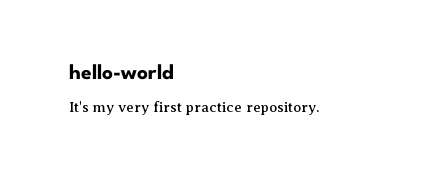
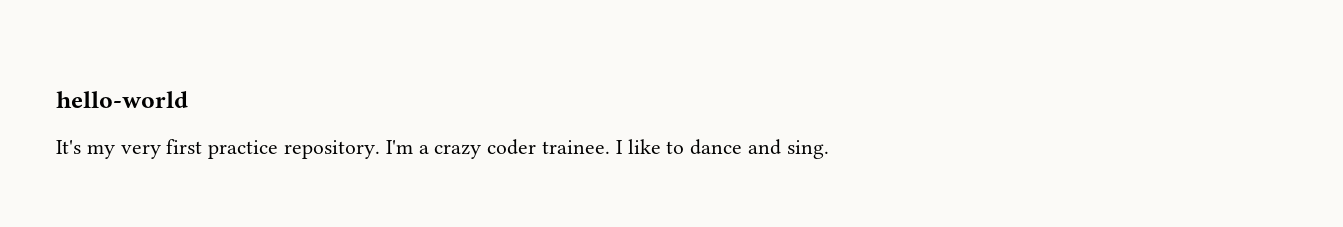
+ I'm a crazy coder trainee. I like to dance and sing.

